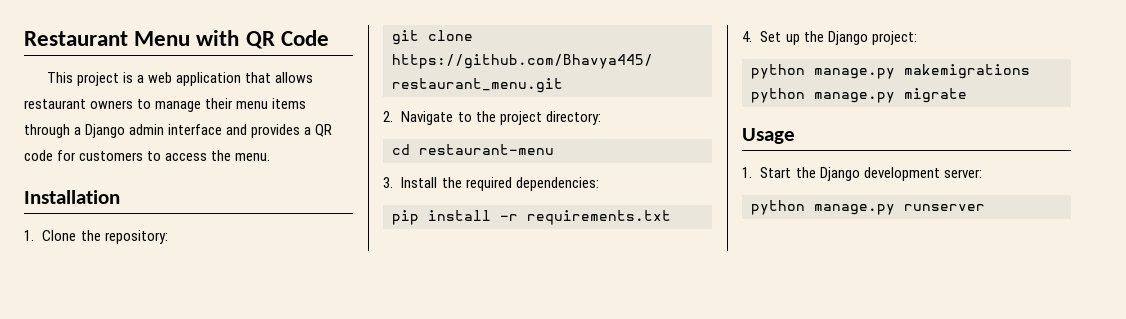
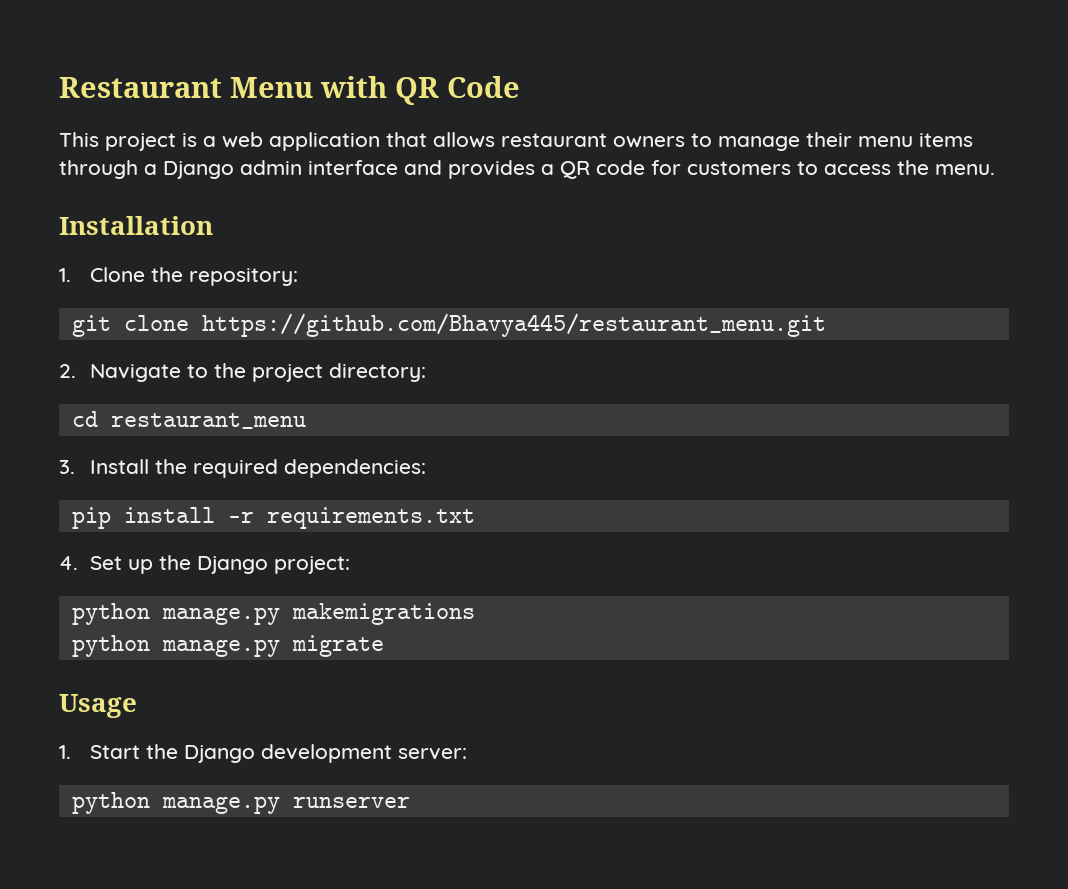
- cd restaurant-menu
+ cd restaurant_menu

